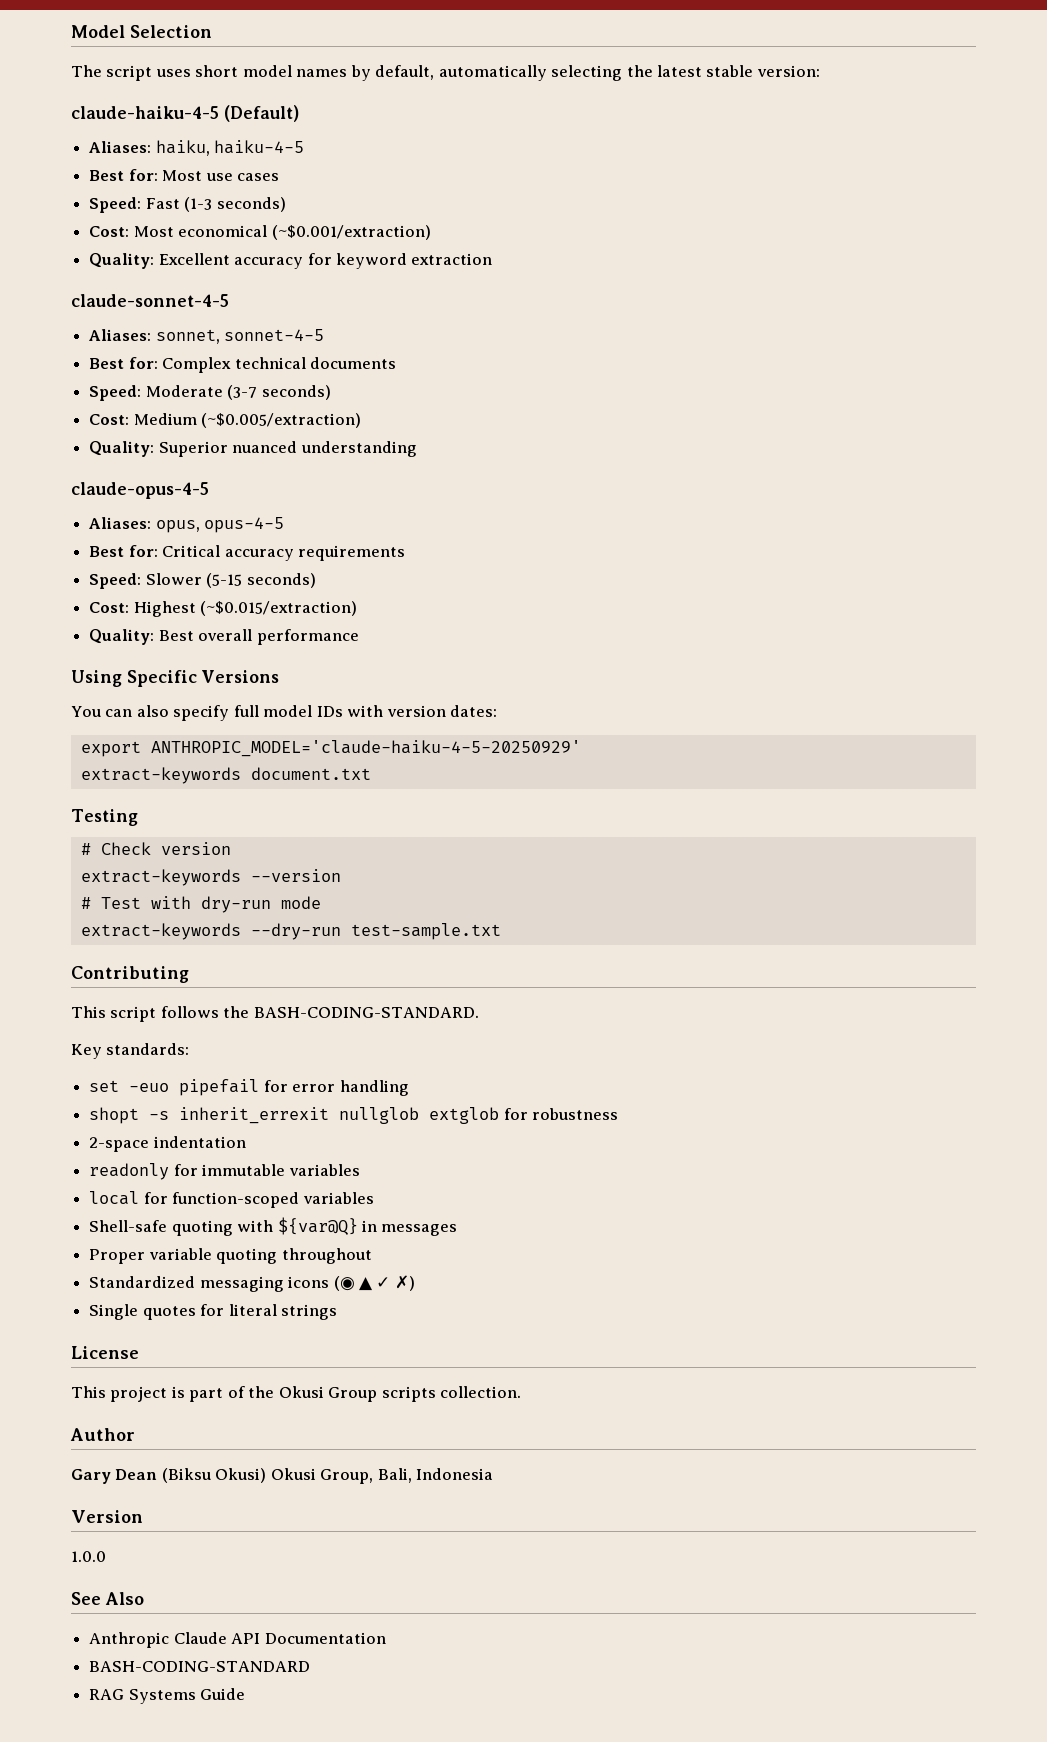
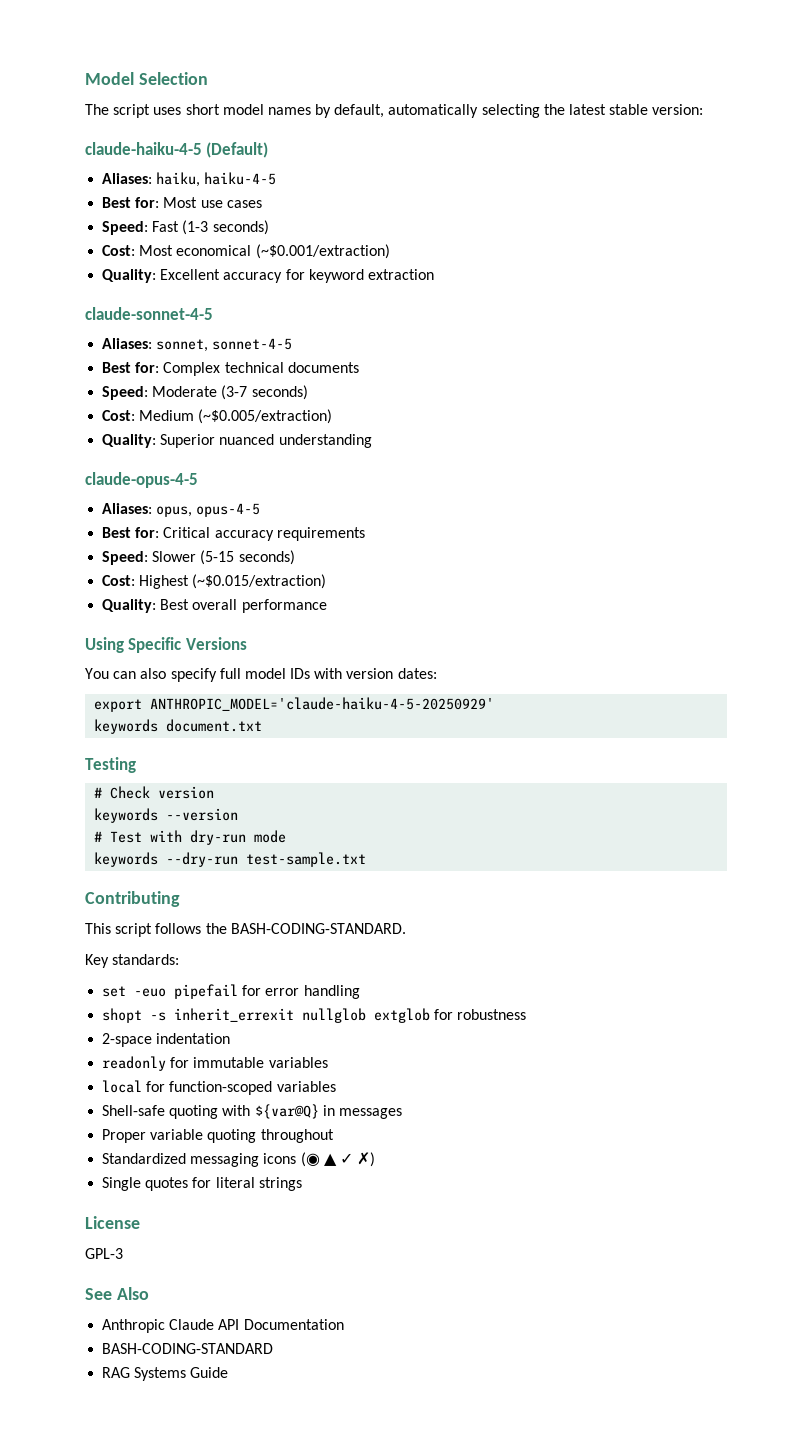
- extract-keywords document.txt
+ keywords document.txt
- extract-keywords --version
+ keywords --version
- extract-keywords --dry-run test-sample.txt
+ keywords --dry-run test-sample.txt
- This project is part of the Okusi Group scripts collection.
- Author
- Gary Dean (Biksu Okusi) Okusi Group, Bali, Indonesia
- Version
- 1.0.0
+ GPL-3

